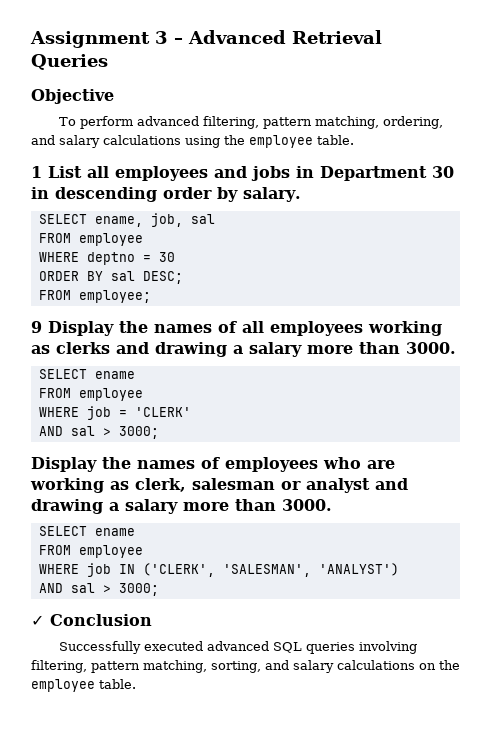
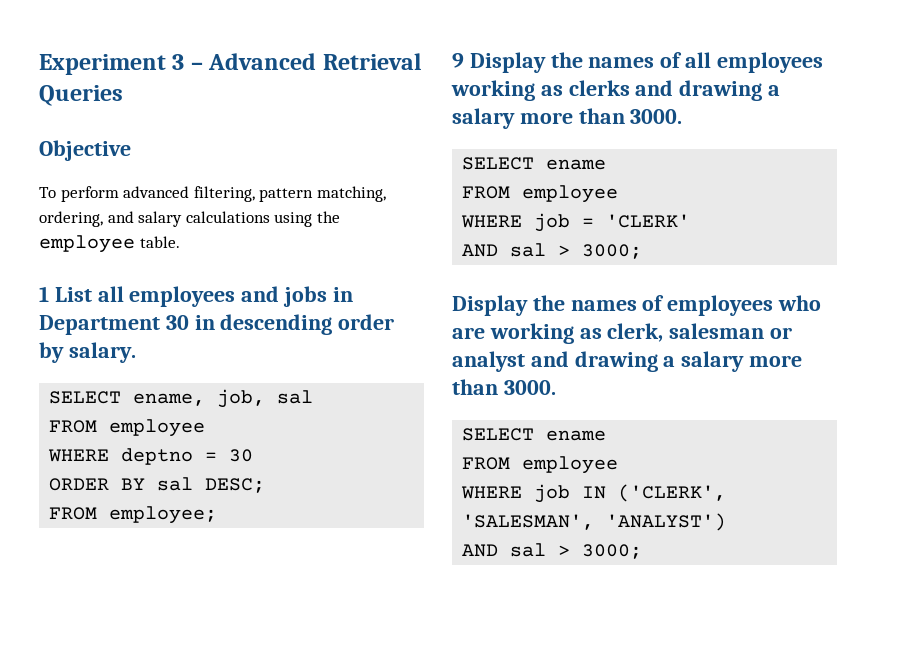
- Assignment 3 – Advanced Retrieval Queries
+ Experiment 3 – Advanced Retrieval Queries
- ✓ Conclusion
- Successfully executed advanced SQL queries involving filtering, pattern matching, sorting, and salary calculations on the employee table.

